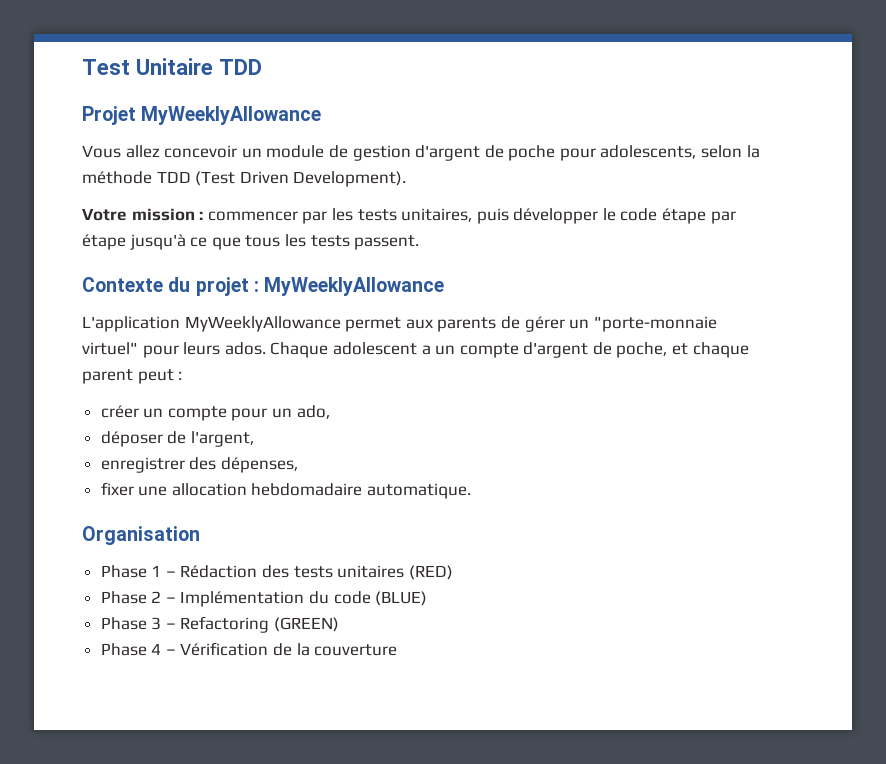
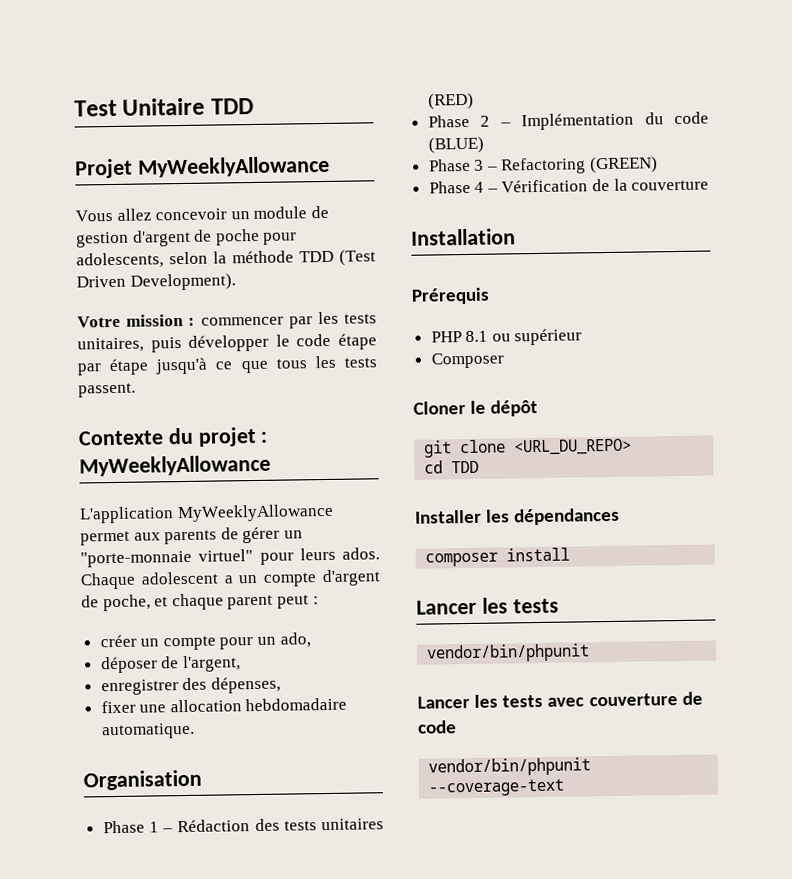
+ Installation
+ Prérequis
+ PHP 8.1 ou supérieur
+ Composer
+ Cloner le dépôt
+ git clone <URL_DU_REPO>
+ cd TDD
+ Installer les dépendances
+ composer install
+ Lancer les tests
+ vendor/bin/phpunit
+ Lancer les tests avec couverture de code
+ vendor/bin/phpunit --coverage-text

